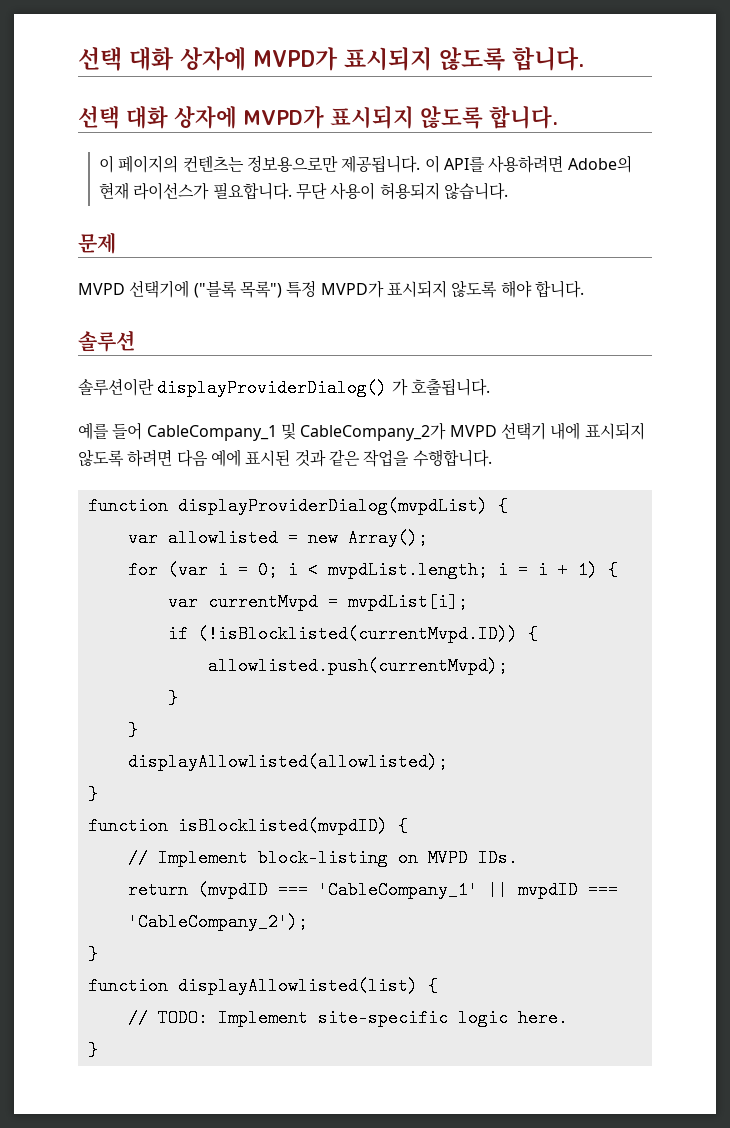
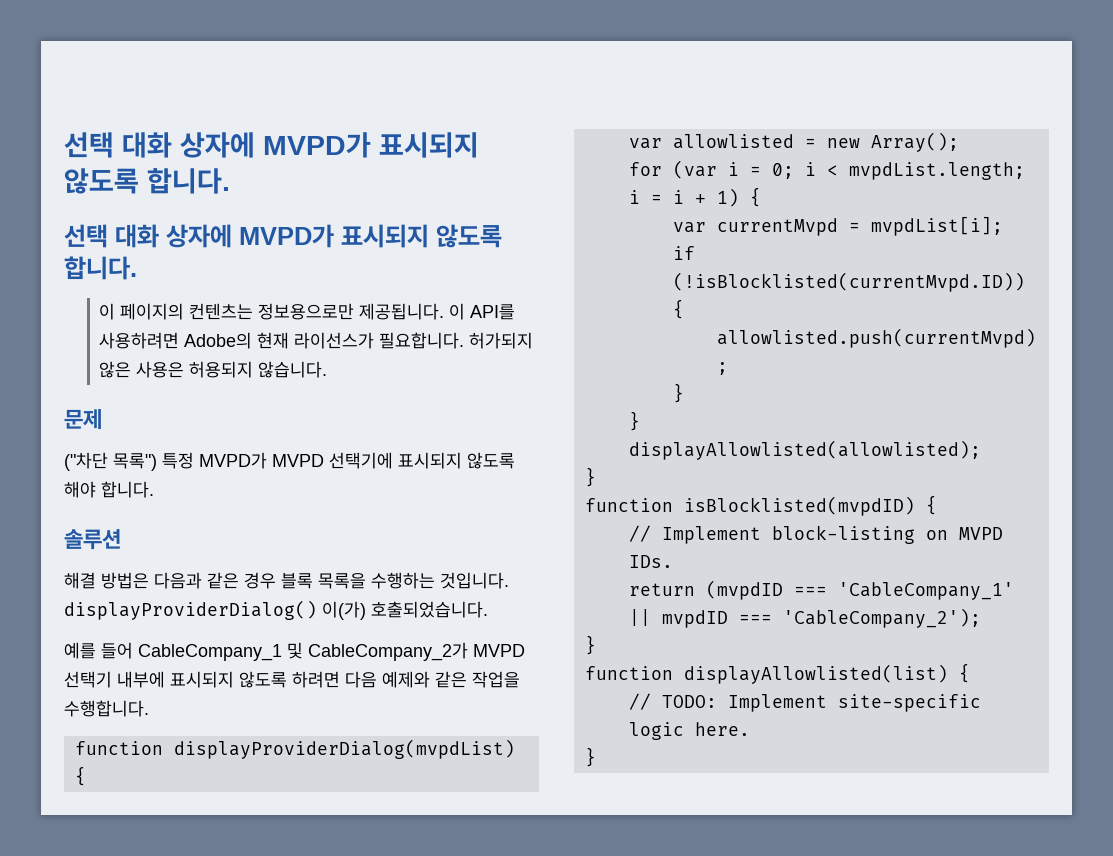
- 무단 사용이 허용되지 않습니다.
+ 허가되지 않은 사용은 허용되지 않습니다.
- MVPD 선택기에 ("블록 목록") 특정 MVPD가 표시되지 않도록 해야 합니다.
+ ("차단 목록") 특정 MVPD가 MVPD 선택기에 표시되지 않도록 해야 합니다.
- 솔루션이란 displayProviderDialog() 가 호출됩니다.
+ 해결 방법은 다음과 같은 경우 블록 목록을 수행하는 것입니다. displayProviderDialog() 이(가) 호출되었습니다.
- 예를 들어 CableCompany_1 및 CableCompany_2가 MVPD 선택기 내에 표시되지 않도록 하려면 다음 예에 표시된 것과 같은 작업을 수행합니다.
+ 예를 들어 CableCompany_1 및 CableCompany_2가 MVPD 선택기 내부에 표시되지 않도록 하려면 다음 예제와 같은 작업을 수행합니다.

